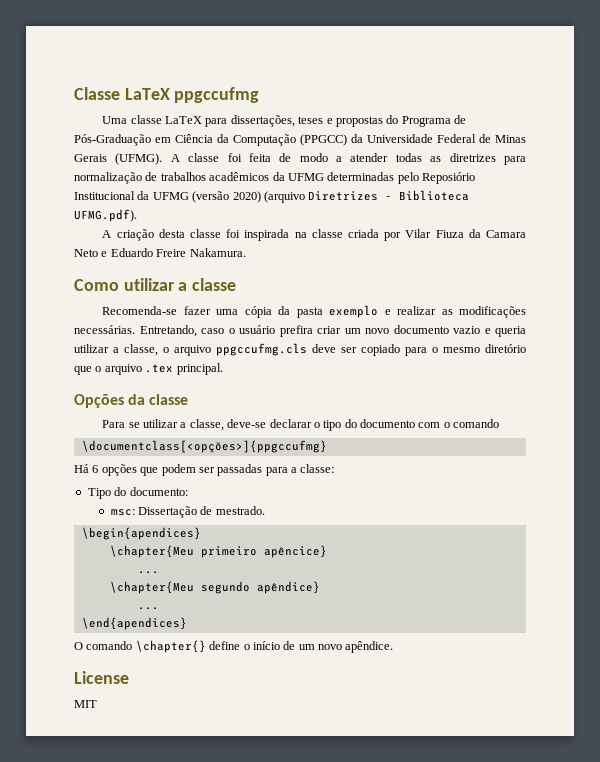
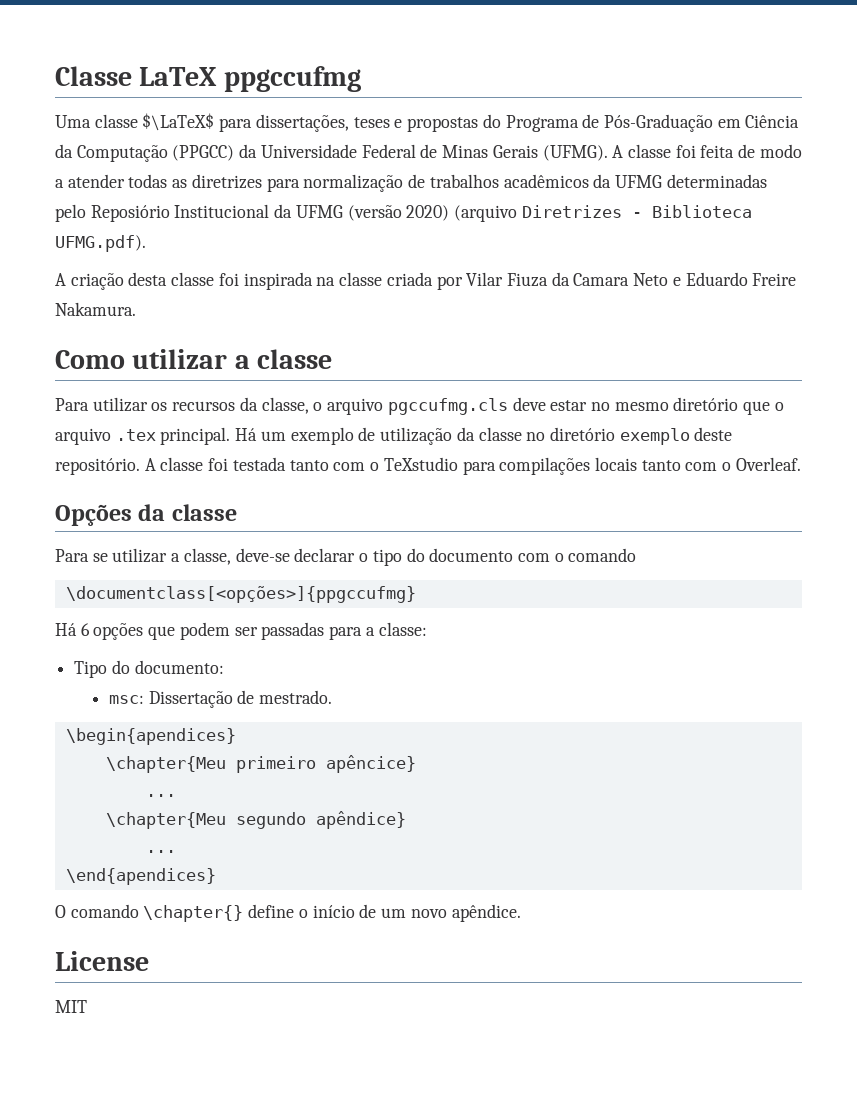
- Uma classe LaTeX para dissertações, teses e propostas do Programa de Pós-Graduação em Ciência da Computação (PPGCC) da Universidade Federal de Minas Gerais (UFMG).
+ Uma classe $\LaTeX$ para dissertações, teses e propostas do Programa de Pós-Graduação em Ciência da Computação (PPGCC) da Universidade Federal de Minas Gerais (UFMG).
- Recomenda-se fazer uma cópia da pasta exemplo e realizar as modificações necessárias. Entretando, caso o usuário prefira criar um novo documento vazio e queria utilizar a classe, o arquivo ppgccufmg.cls deve ser copiado para o mesmo diretório que o arquivo .tex principal.
+ Para utilizar os recursos da classe, o arquivo pgccufmg.cls deve estar no mesmo diretório que o arquivo .tex principal. Há um exemplo de utilização da classe no diretório exemplo deste repositório. A classe foi testada tanto com o TeXstudio para compilações locais tanto com o Overleaf.

